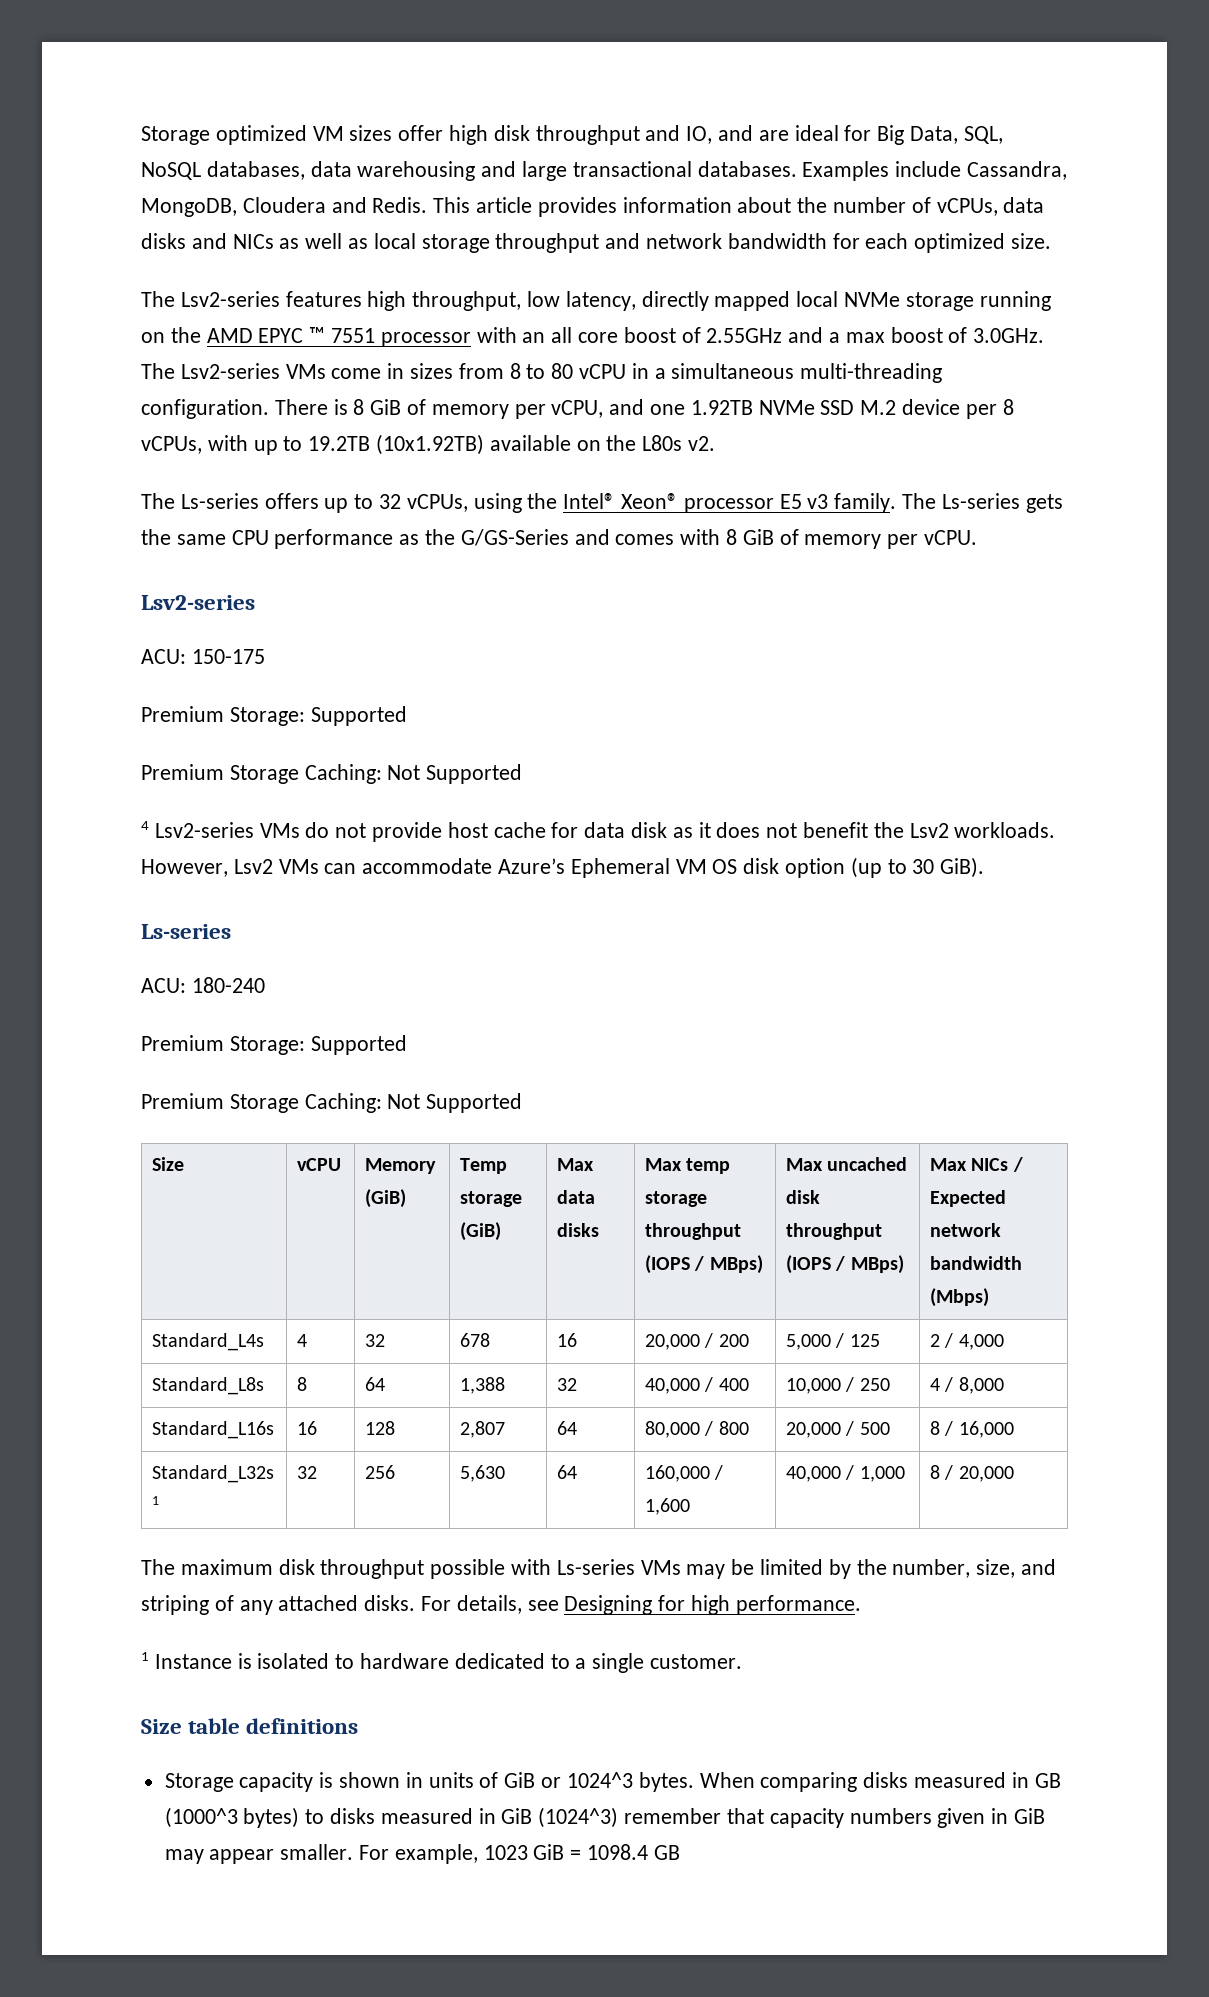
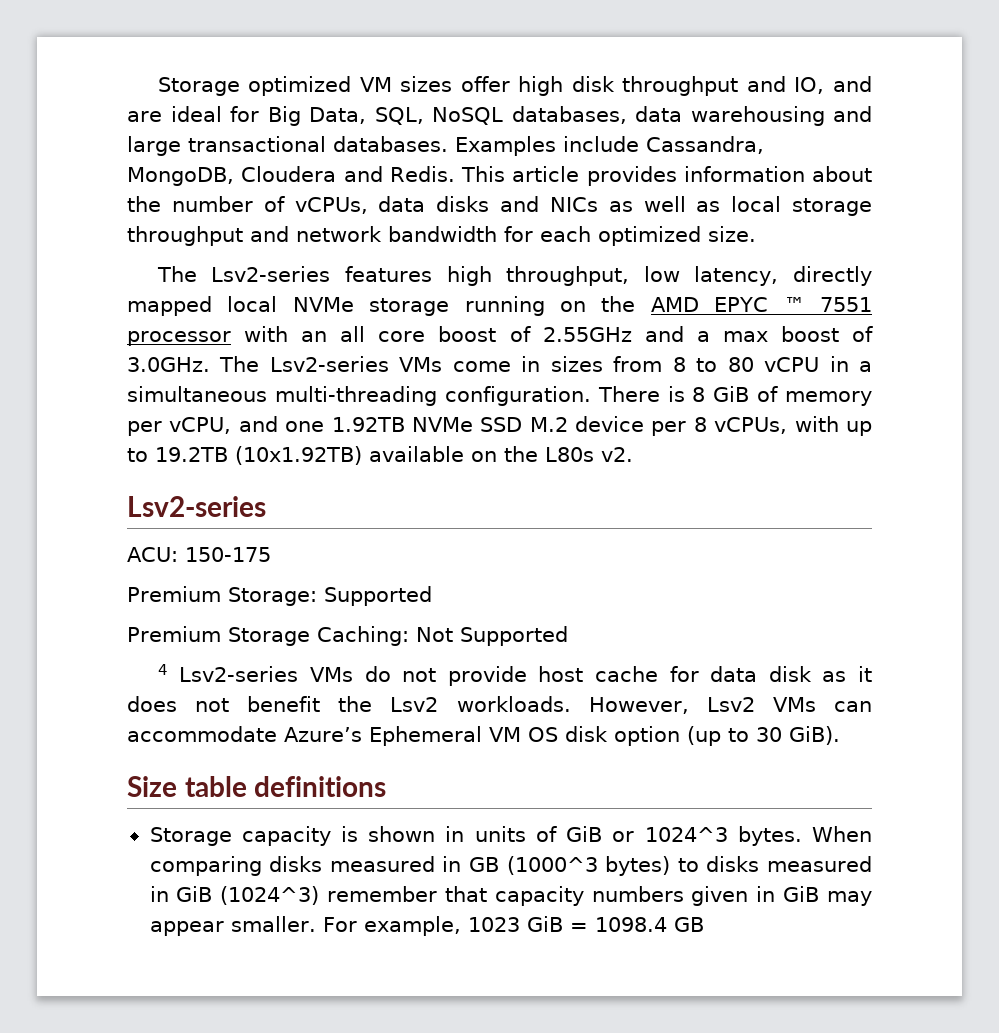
- The Ls-series offers up to 32 vCPUs, using the Intel® Xeon® processor E5 v3 family. The Ls-series gets the same CPU performance as the G/GS-Series and comes with 8 GiB of memory per vCPU.
  However, Lsv2 VMs can accommodate Azure’s Ephemeral VM OS disk option (up to 30 GiB).
- Ls-series
- ACU: 180-240
- Premium Storage: Supported
- Premium Storage Caching: Not Supported
- Size | vCPU | Memory (GiB) | Temp storage (GiB) | Max data disks | Max temp storage throughput (IOPS / MBps) | Max uncached disk throughput (IOPS / MBps) | Max NICs / Expected network bandwidth (Mbps)
- Standard_L4s | 4 | 32 | 678 | 16 | 20,000 / 200 | 5,000 / 125 | 2 / 4,000
- Standard_L8s | 8 | 64 | 1,388 | 32 | 40,000 / 400 | 10,000 / 250 | 4 / 8,000
- Standard_L16s | 16 | 128 | 2,807 | 64 | 80,000 / 800 | 20,000 / 500 | 8 / 16,000
- Standard_L32s 1 | 32 | 256 | 5,630 | 64 | 160,000 / 1,600 | 40,000 / 1,000 | 8 / 20,000
- The maximum disk throughput possible with Ls-series VMs may be limited by the number, size, and striping of any attached disks. For details, see Designing for high performance.
- 1 Instance is isolated to hardware dedicated to a single customer.

